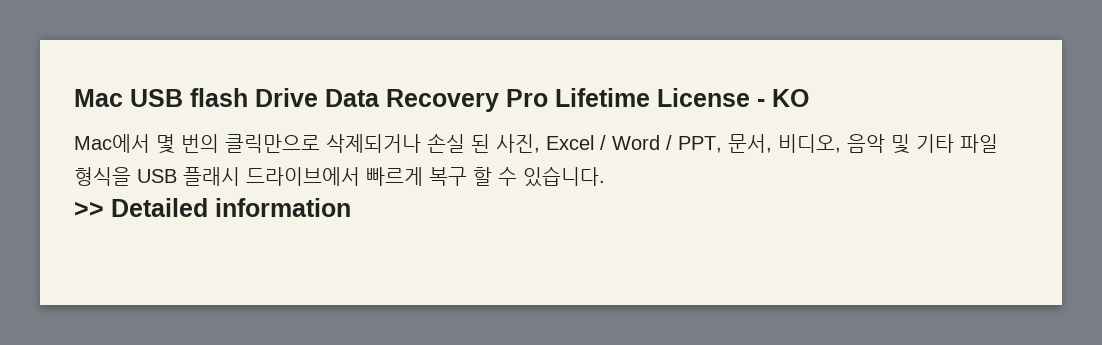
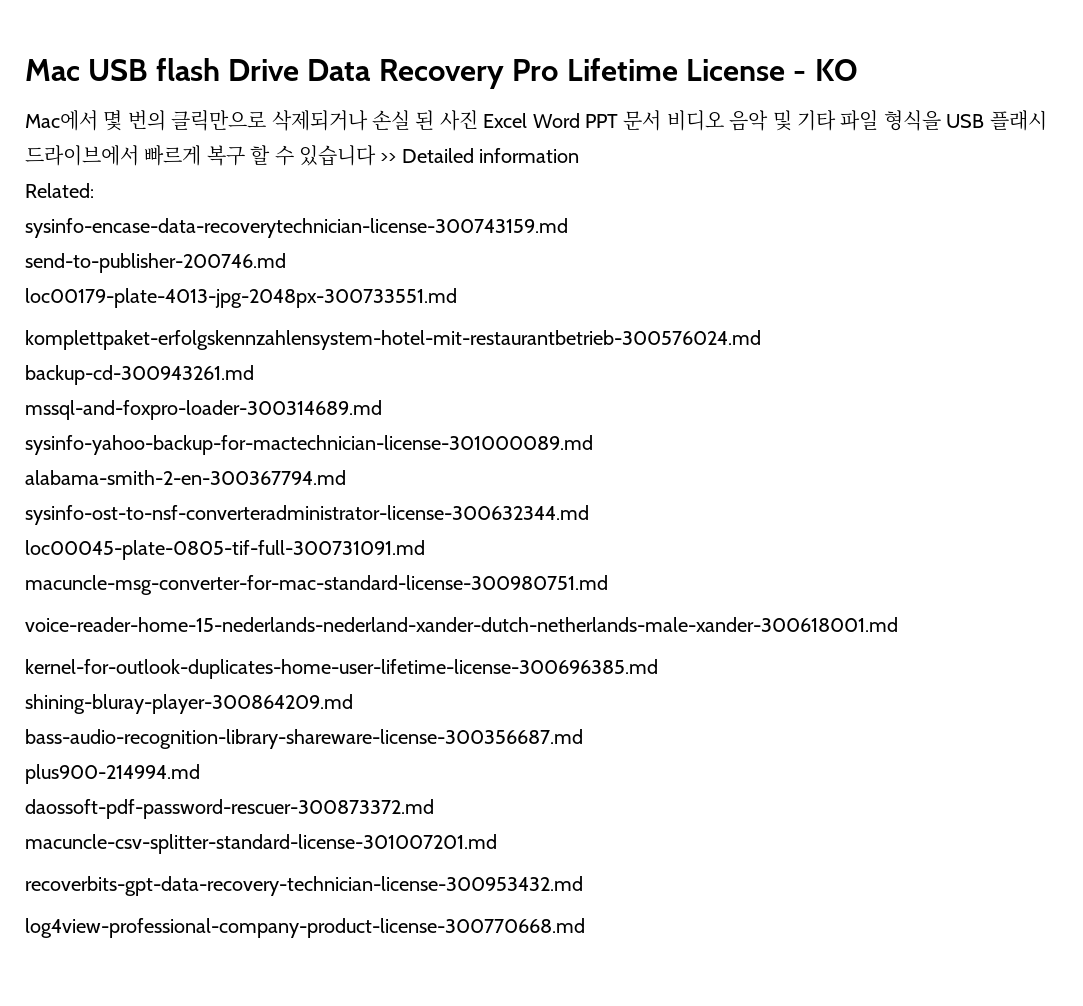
- Mac에서 몇 번의 클릭만으로 삭제되거나 손실 된 사진, Excel / Word / PPT, 문서, 비디오, 음악 및 기타 파일 형식을 USB 플래시 드라이브에서 빠르게 복구 할 수 있습니다.
- >> Detailed information
+ Mac에서 몇 번의 클릭만으로 삭제되거나 손실 된 사진 Excel Word PPT 문서 비디오 음악 및 기타 파일 형식을 USB 플래시 드라이브에서 빠르게 복구 할 수 있습니다 >> Detailed information
+ Related:
+ sysinfo-encase-data-recoverytechnician-license-300743159.md
+ send-to-publisher-200746.md
+ loc00179-plate-4013-jpg-2048px-300733551.md
+ komplettpaket-erfolgskennzahlensystem-hotel-mit-restaurantbetrieb-300576024.md
+ backup-cd-300943261.md
+ mssql-and-foxpro-loader-300314689.md
+ sysinfo-yahoo-backup-for-mactechnician-license-301000089.md
+ alabama-smith-2-en-300367794.md
+ sysinfo-ost-to-nsf-converteradministrator-license-300632344.md
+ loc00045-plate-0805-tif-full-300731091.md
+ macuncle-msg-converter-for-mac-standard-license-300980751.md
+ voice-reader-home-15-nederlands-nederland-xander-dutch-netherlands-male-xander-300618001.md
+ kernel-for-outlook-duplicates-home-user-lifetime-license-300696385.md
+ shining-bluray-player-300864209.md
+ bass-audio-recognition-library-shareware-license-300356687.md
+ plus900-214994.md
+ daossoft-pdf-password-rescuer-300873372.md
+ macuncle-csv-splitter-standard-license-301007201.md
+ recoverbits-gpt-data-recovery-technician-license-300953432.md
+ log4view-professional-company-product-license-300770668.md

